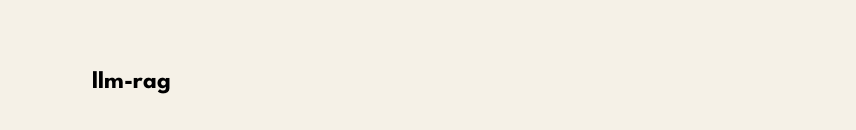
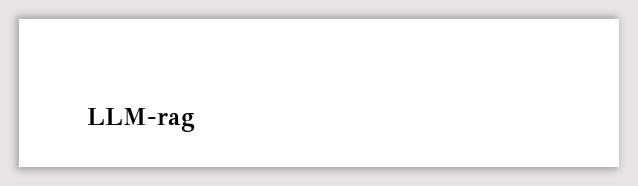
- llm-rag
+ LLM-rag

